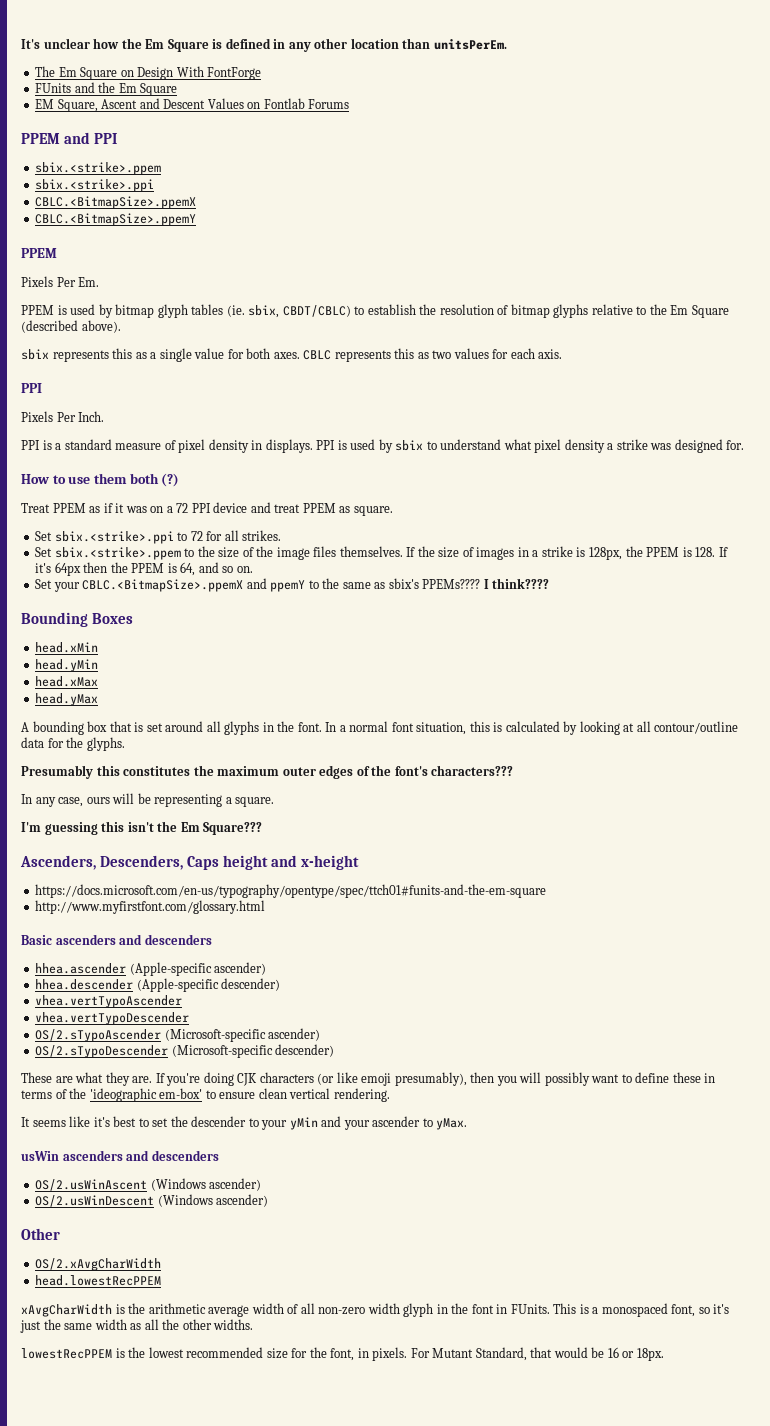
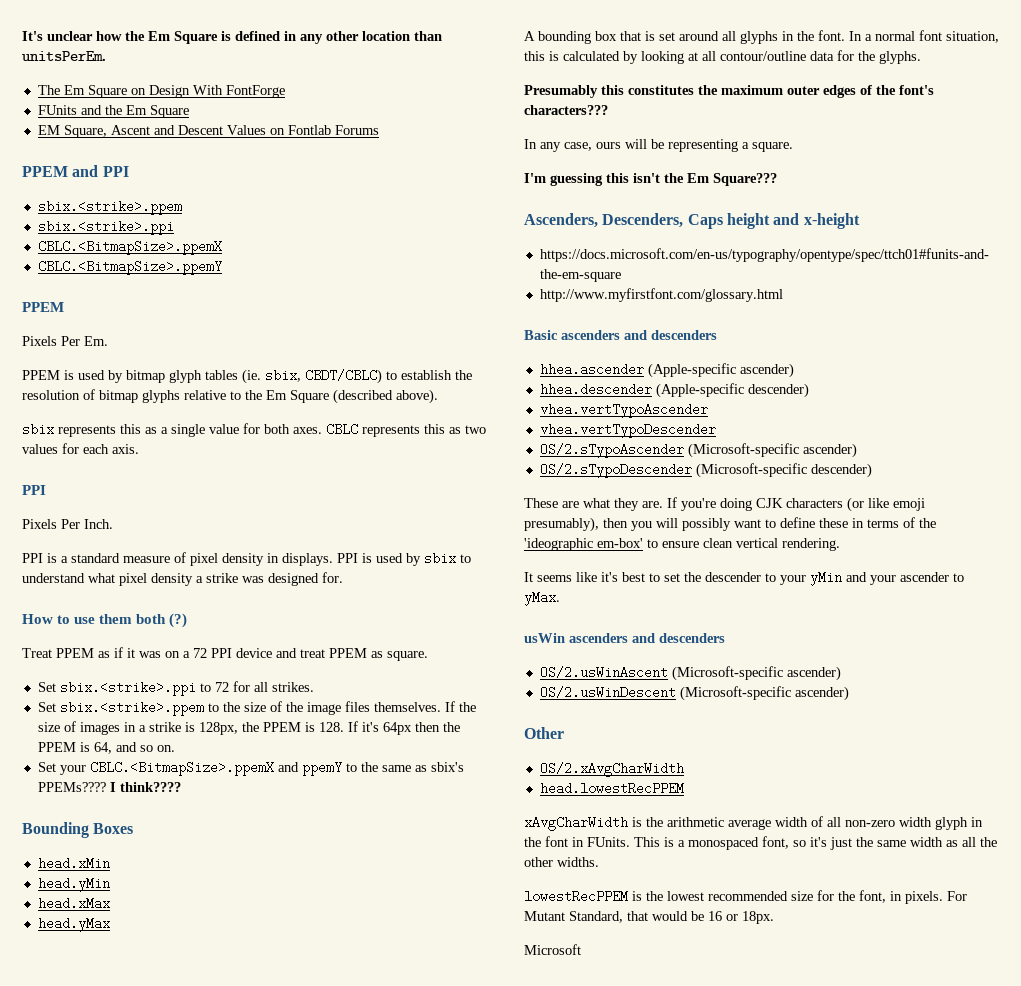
- OS/2.usWinAscent (Windows ascender)
+ OS/2.usWinAscent (Microsoft-specific ascender)
- OS/2.usWinDescent (Windows ascender)
+ OS/2.usWinDescent (Microsoft-specific ascender)
+ Microsoft

